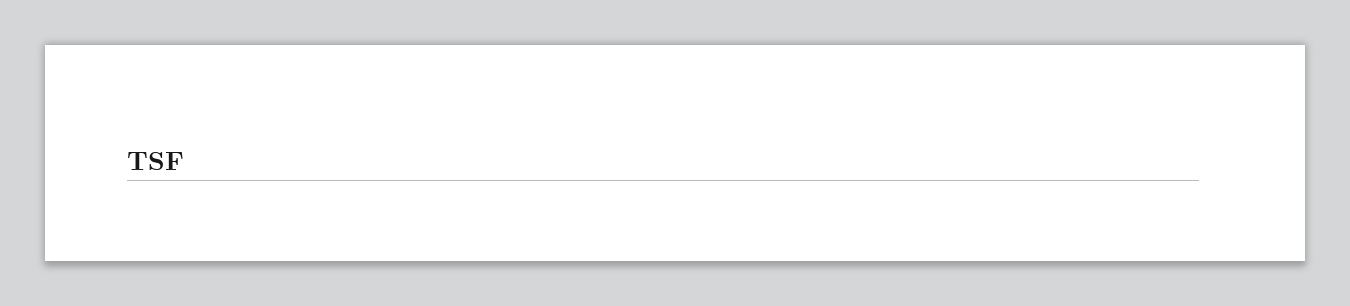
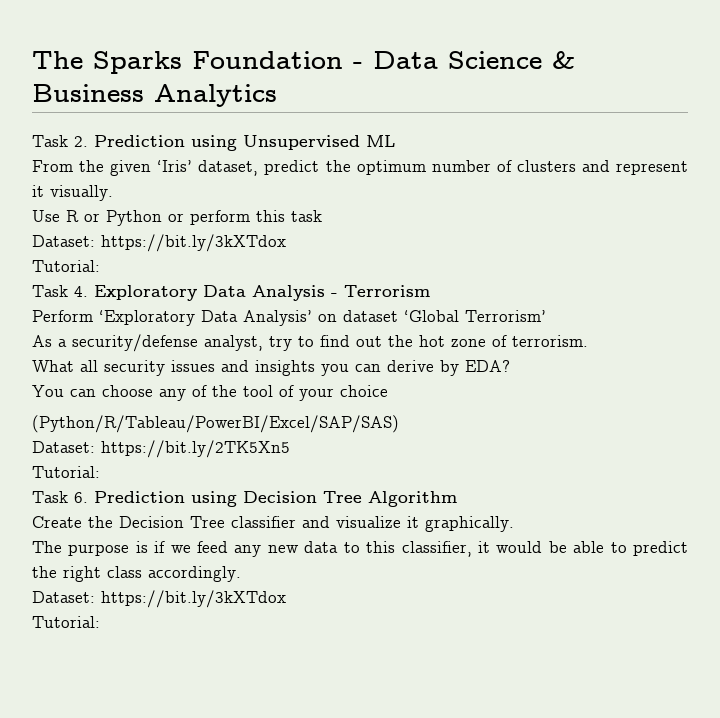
- TSF
+ The Sparks Foundation - Data Science & Business Analytics
+ Task 2. Prediction using Unsupervised ML
+ From the given ‘Iris’ dataset, predict the optimum number of clusters and represent it visually.
+ Use R or Python or perform this task
+ Dataset: https://bit.ly/3kXTdox
+ Tutorial:
+ Task 4. Exploratory Data Analysis - Terrorism
+ Perform ‘Exploratory Data Analysis’ on dataset ‘Global Terrorism’
+ As a security/defense analyst, try to find out the hot zone of terrorism.
+ What all security issues and insights you can derive by EDA?
+ You can choose any of the tool of your choice
+ (Python/R/Tableau/PowerBI/Excel/SAP/SAS)
+ Dataset: https://bit.ly/2TK5Xn5
+ Tutorial:
+ Task 6. Prediction using Decision Tree Algorithm
+ Create the Decision Tree classifier and visualize it graphically.
+ The purpose is if we feed any new data to this classifier, it would be able to predict the right class accordingly.
+ Dataset: https://bit.ly/3kXTdox
+ Tutorial:

